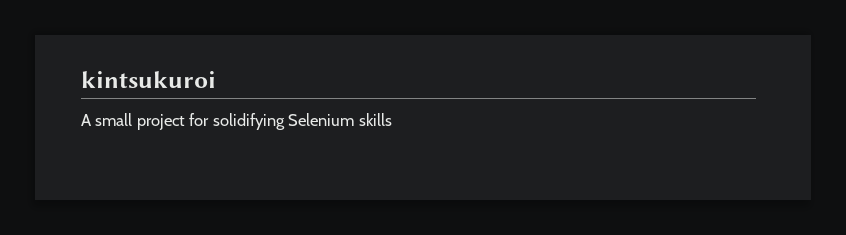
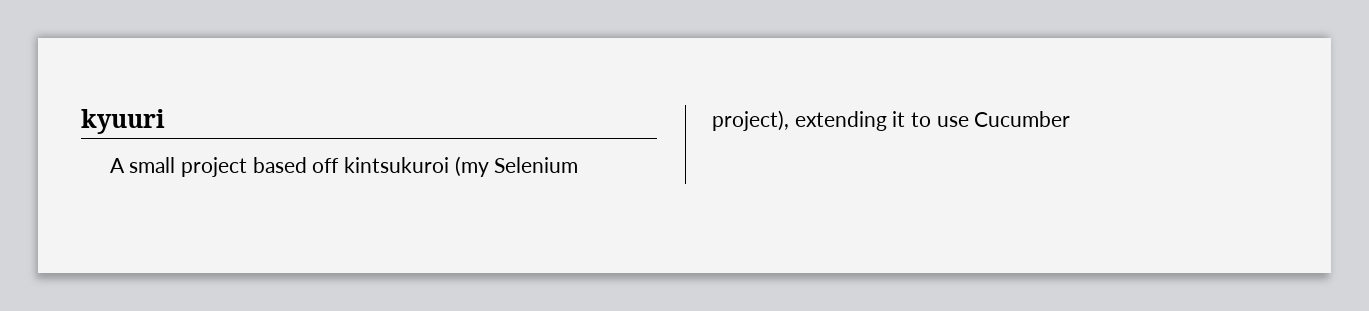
- kintsukuroi
+ kyuuri
- A small project for solidifying Selenium skills
+ A small project based off kintsukuroi (my Selenium project), extending it to use Cucumber

